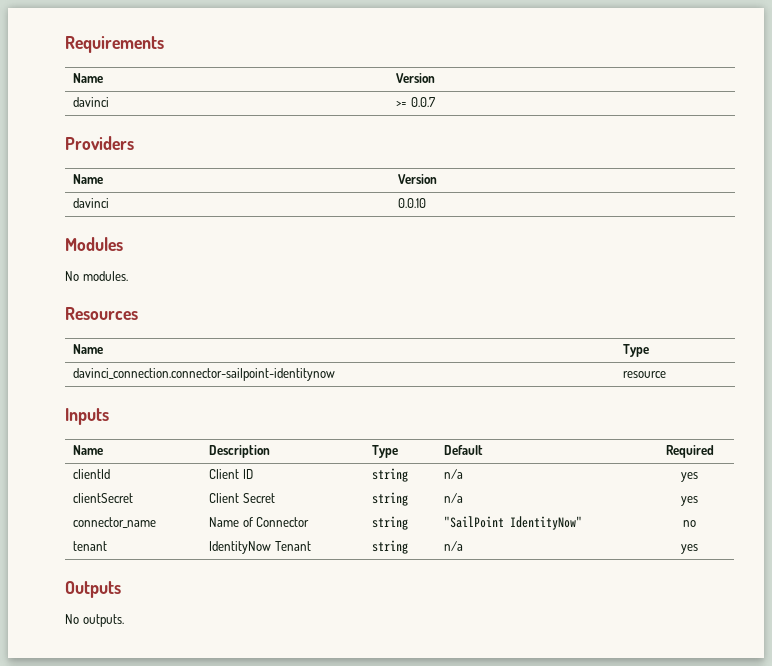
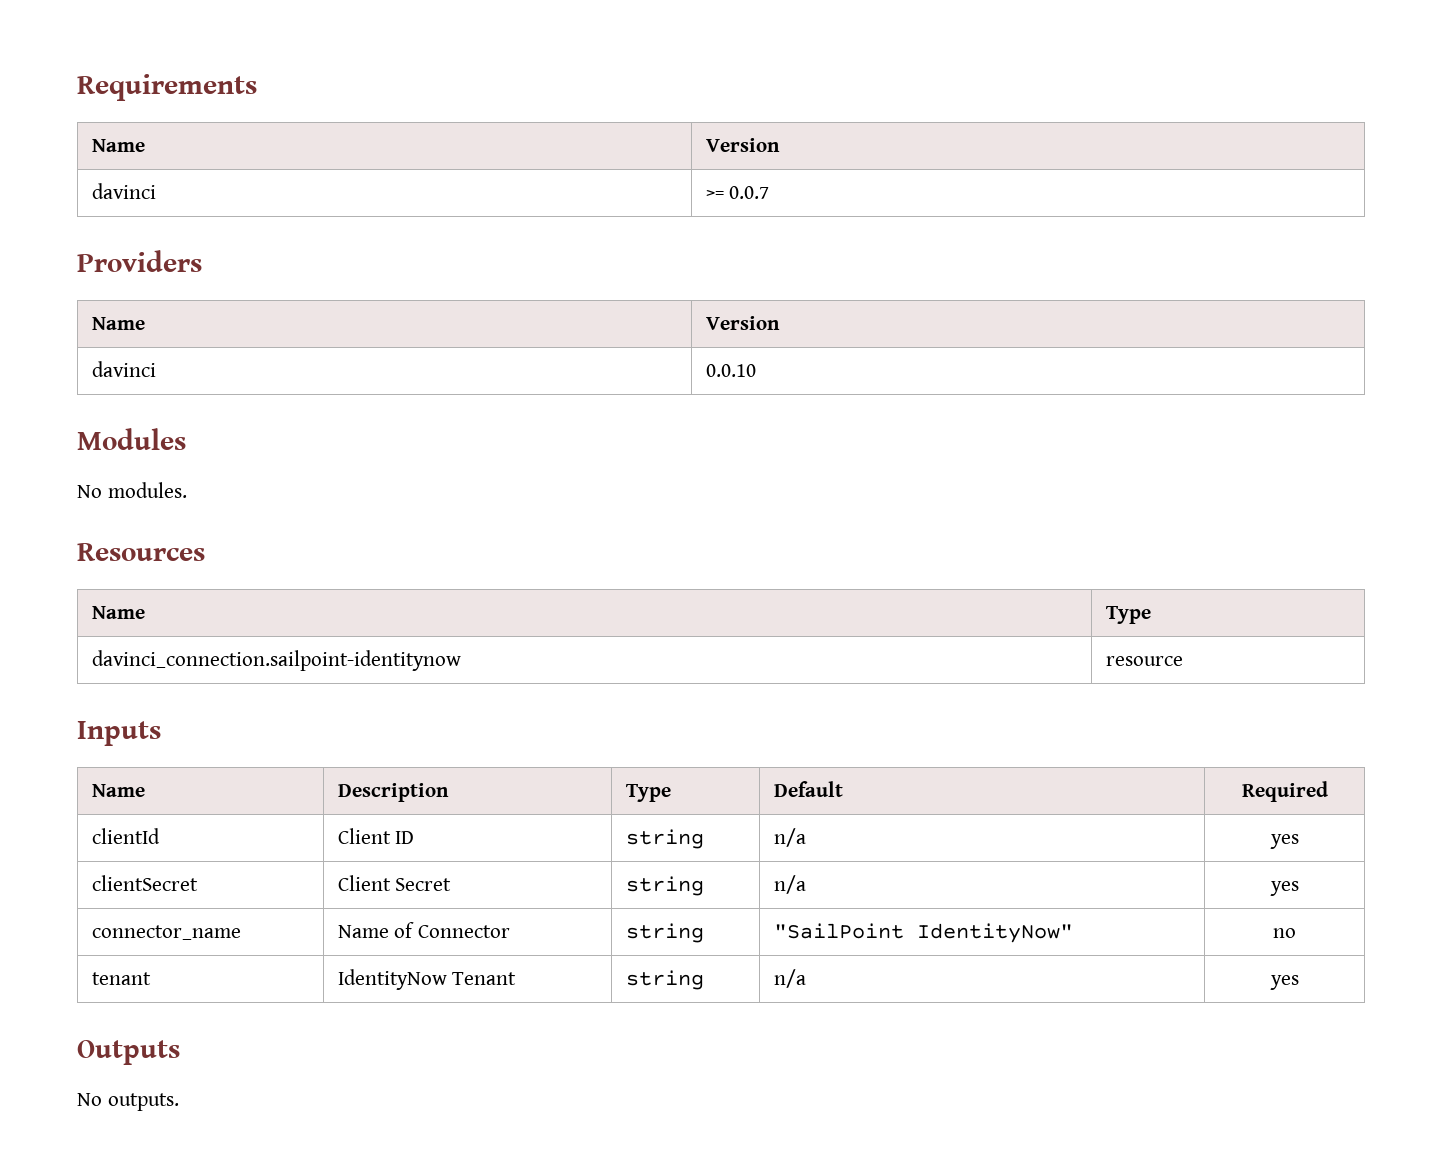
- davinci_connection.connector-sailpoint-identitynow | resource
+ davinci_connection.sailpoint-identitynow | resource

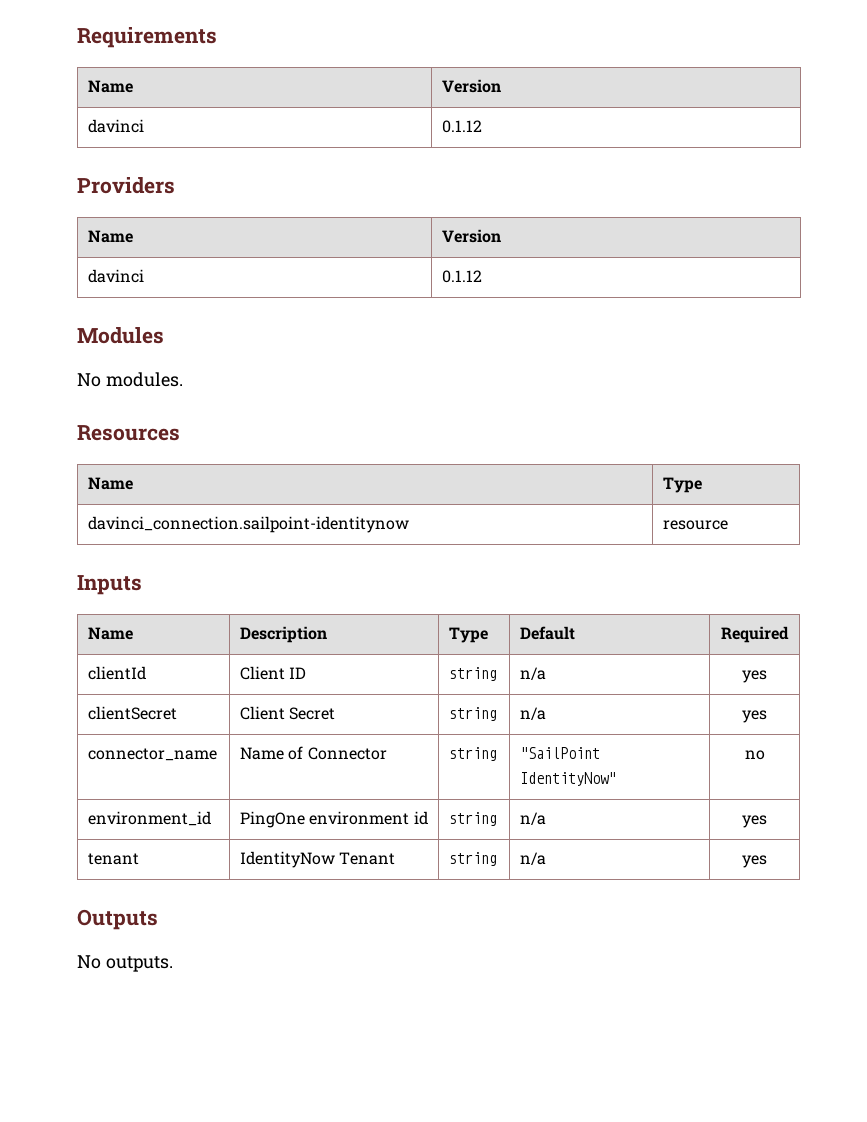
  Requirements
  Name | Version
- davinci | >= 0.0.7
+ davinci | 0.1.12
  Providers
  Name | Version
- davinci | 0.0.10
+ davinci | 0.1.12
+ environment_id | PingOne environment id | string | n/a | yes

